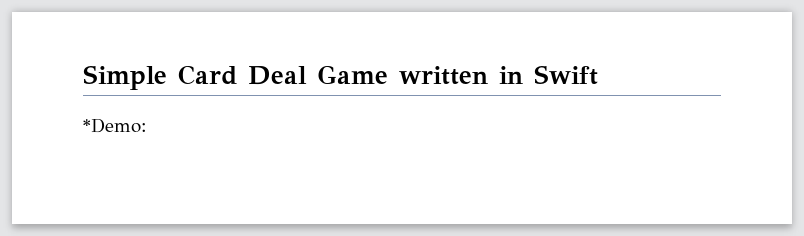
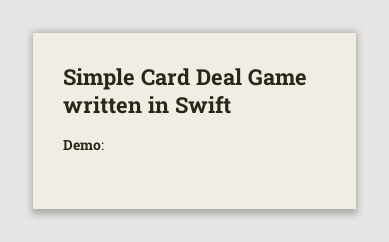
- *Demo:
+ Demo:

